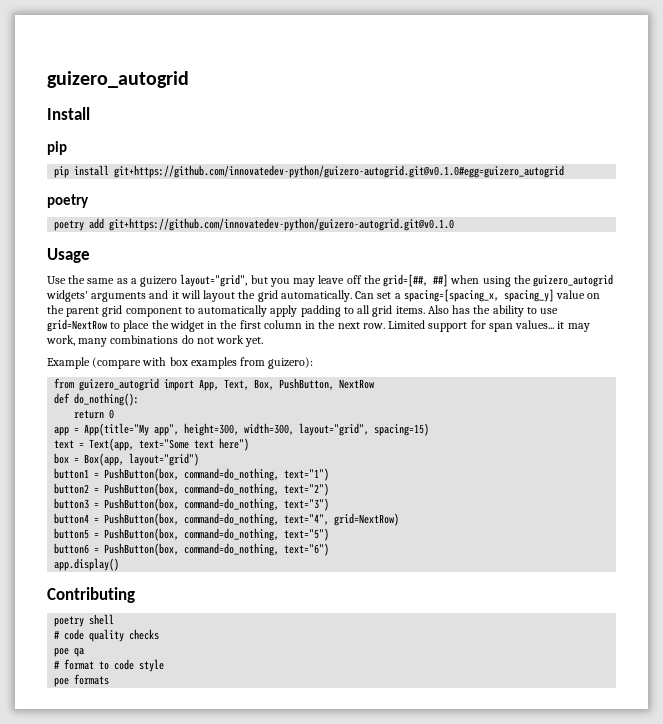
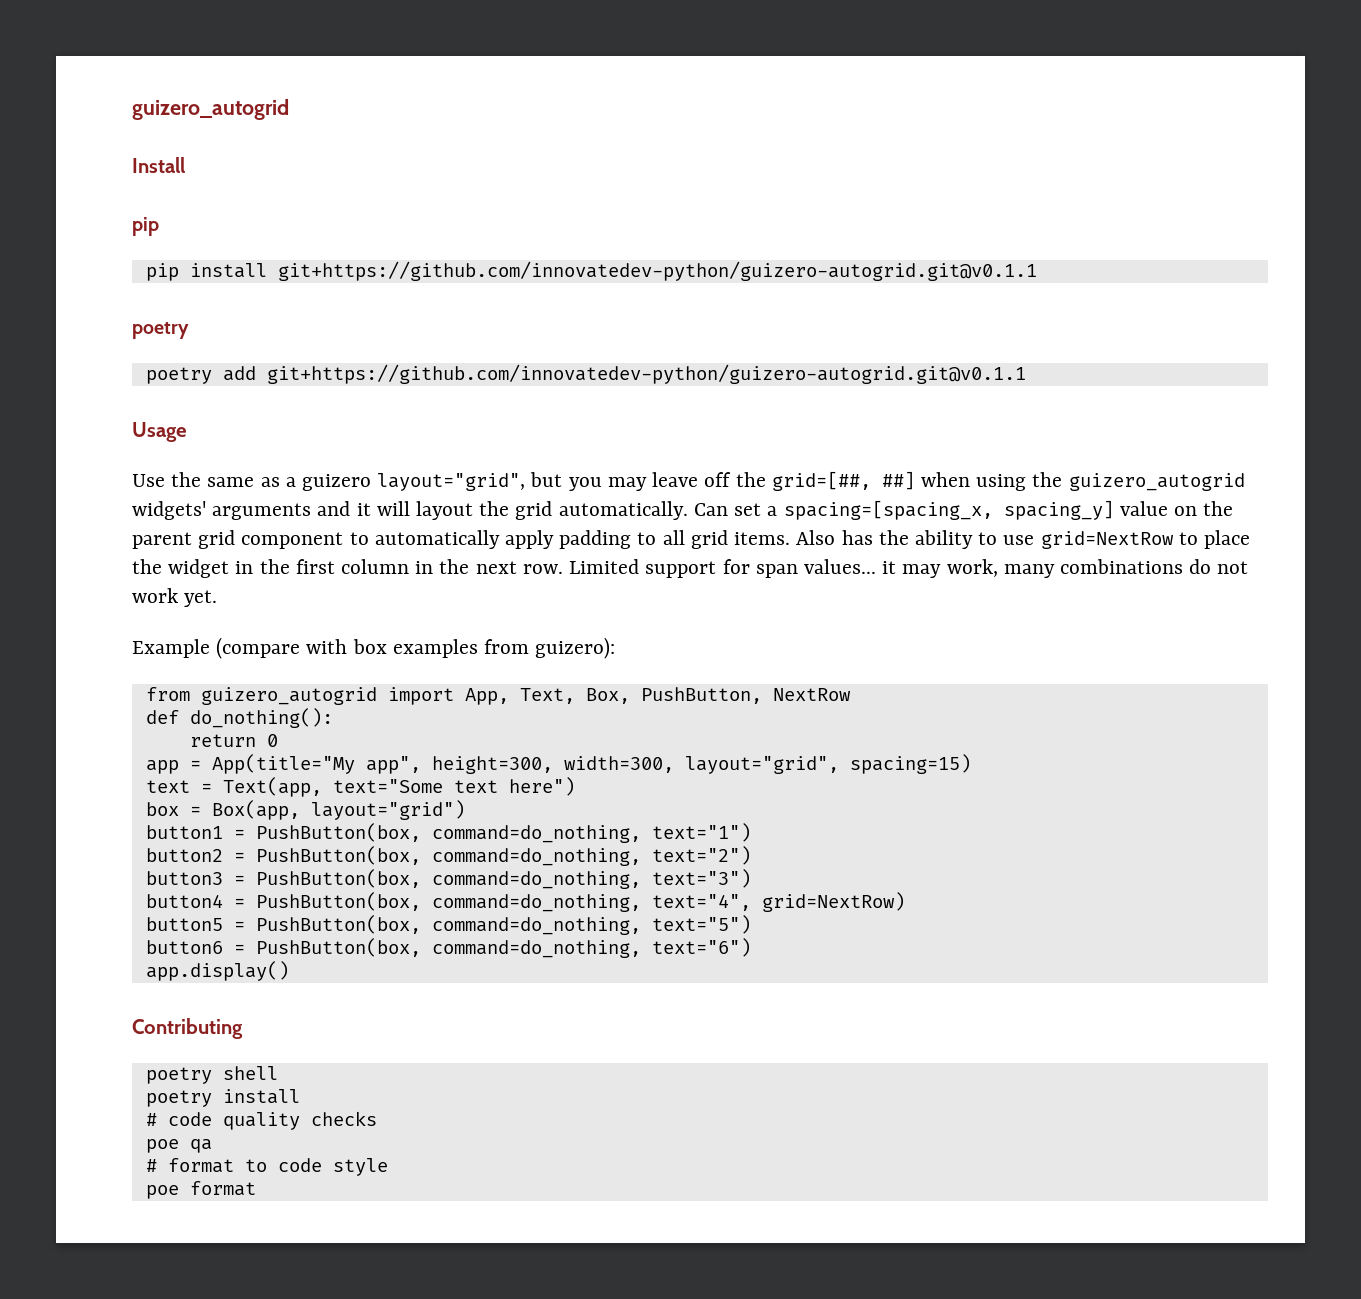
- pip install git+https://github.com/innovatedev-python/guizero-autogrid.git@v0.1.0#egg=guizero_autogrid
+ pip install git+https://github.com/innovatedev-python/guizero-autogrid.git@v0.1.1
- poetry add git+https://github.com/innovatedev-python/guizero-autogrid.git@v0.1.0
+ poetry add git+https://github.com/innovatedev-python/guizero-autogrid.git@v0.1.1
+ poetry install
- poe formats
+ poe format

